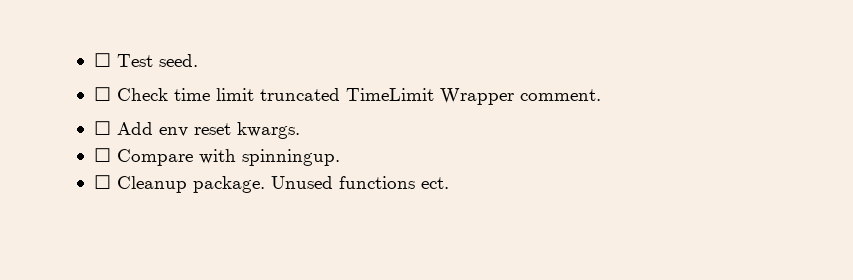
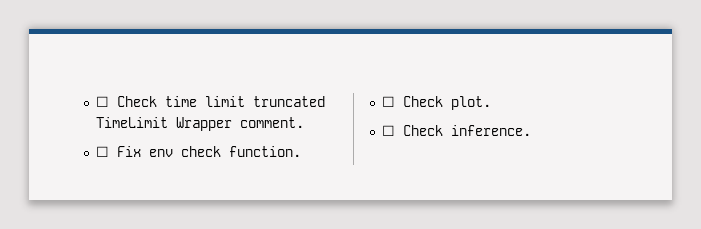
- ☐ Test seed.
- ☐ Add env reset kwargs.
- ☐ Compare with spinningup.
- ☐ Cleanup package. Unused functions ect.
+ ☐ Fix env check function.
+ ☐ Check plot.
+ ☐ Check inference.

